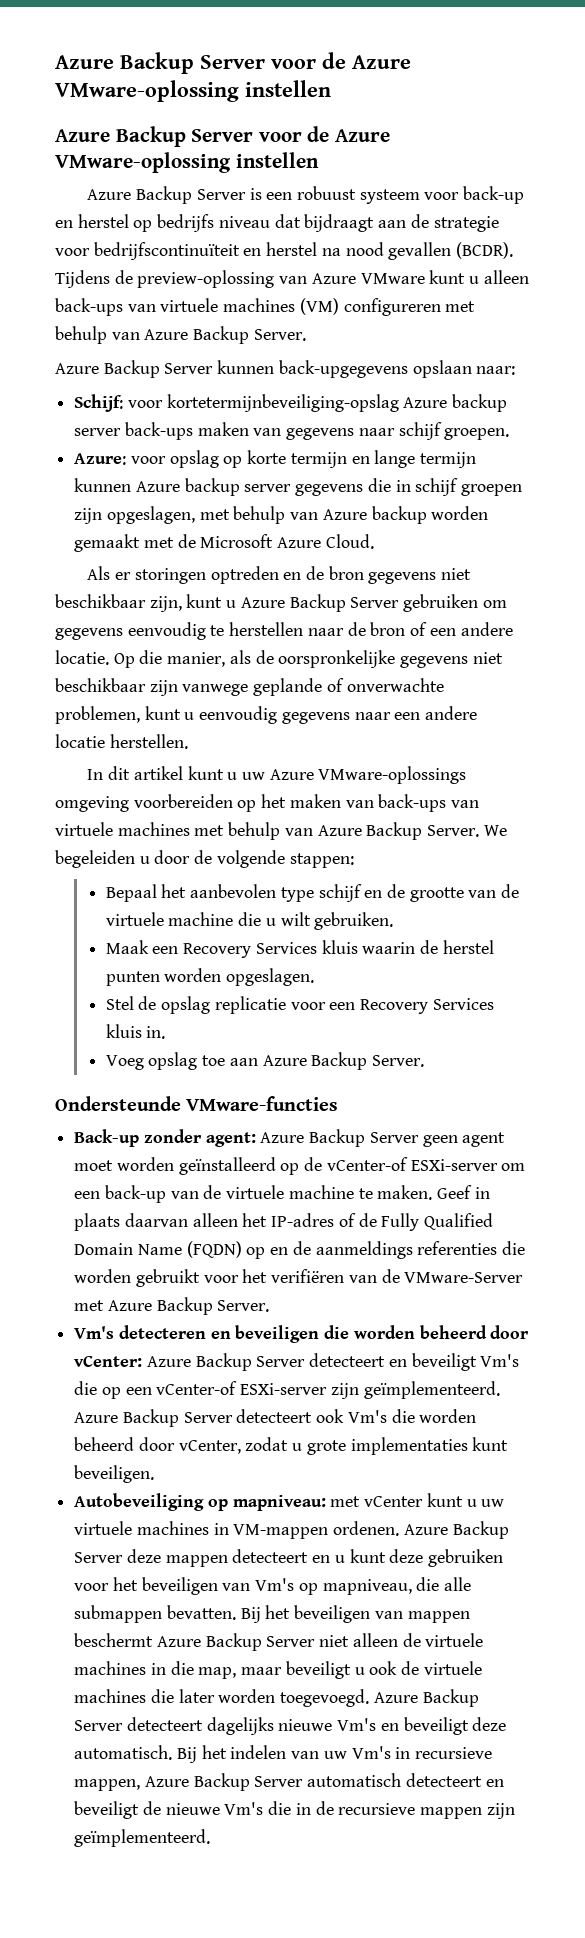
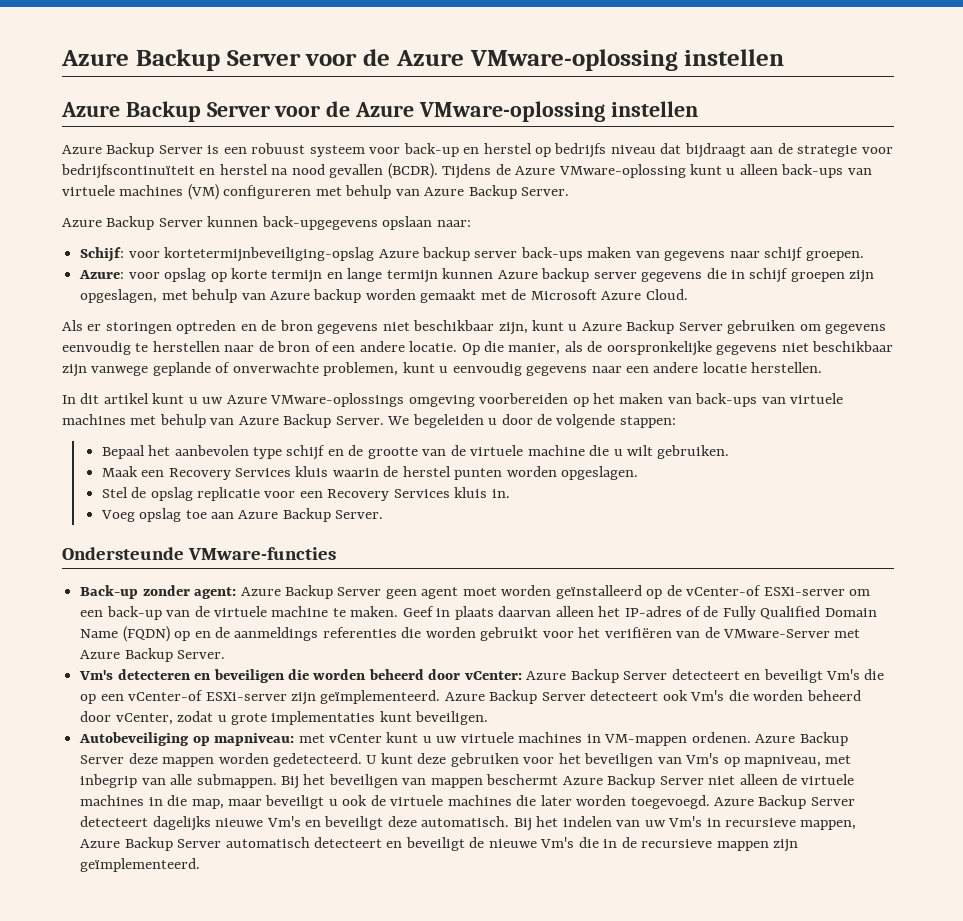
- Tijdens de preview-oplossing van Azure VMware kunt u alleen back-ups van virtuele machines (VM) configureren met behulp van Azure Backup Server.
+ Tijdens de Azure VMware-oplossing kunt u alleen back-ups van virtuele machines (VM) configureren met behulp van Azure Backup Server.
- Azure Backup Server deze mappen detecteert en u kunt deze gebruiken voor het beveiligen van Vm's op mapniveau, die alle submappen bevatten.
+ Azure Backup Server deze mappen worden gedetecteerd. U kunt deze gebruiken voor het beveiligen van Vm's op mapniveau, met inbegrip van alle submappen.

